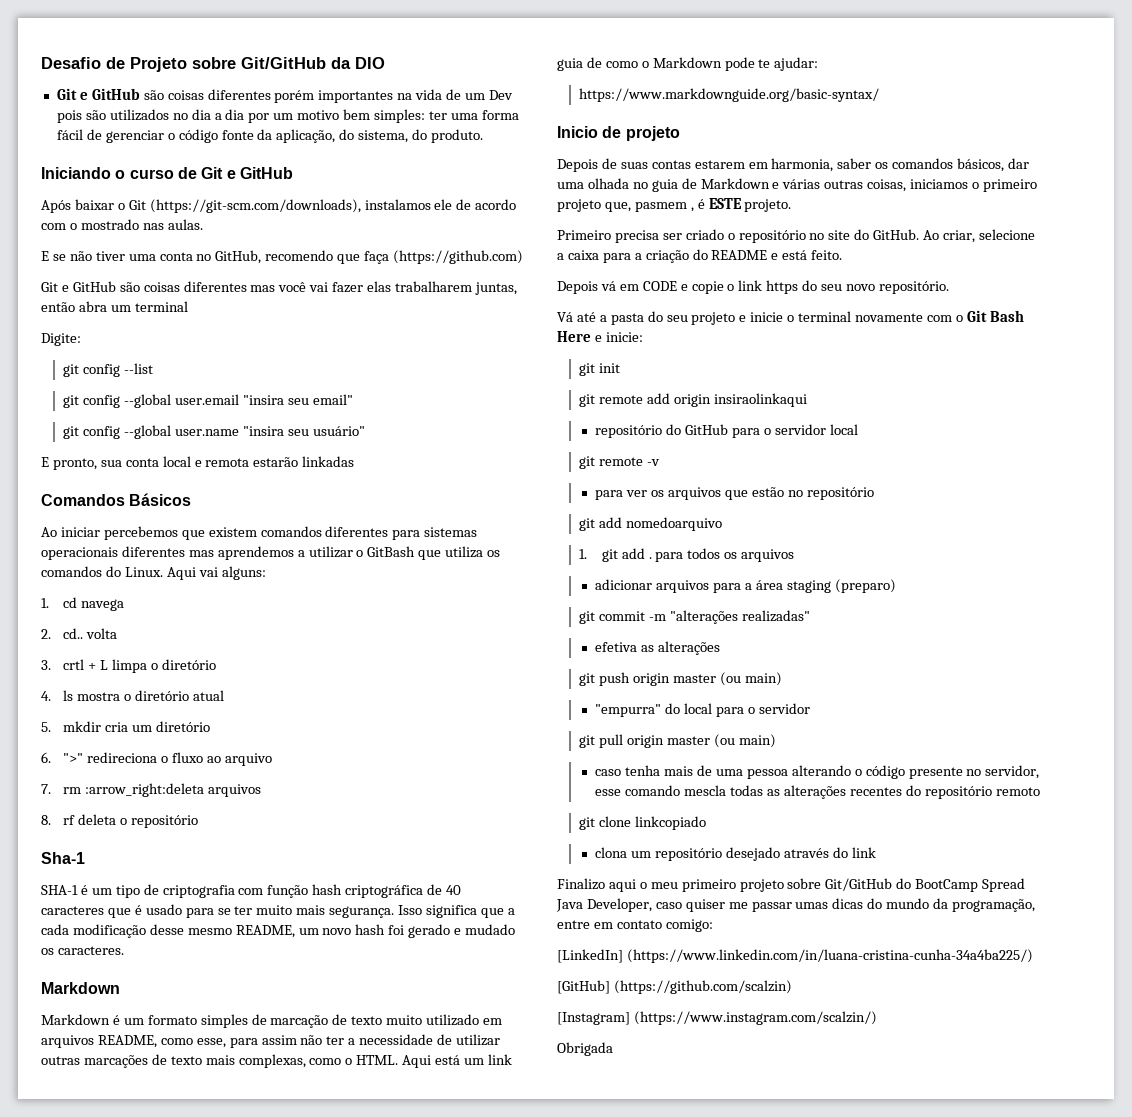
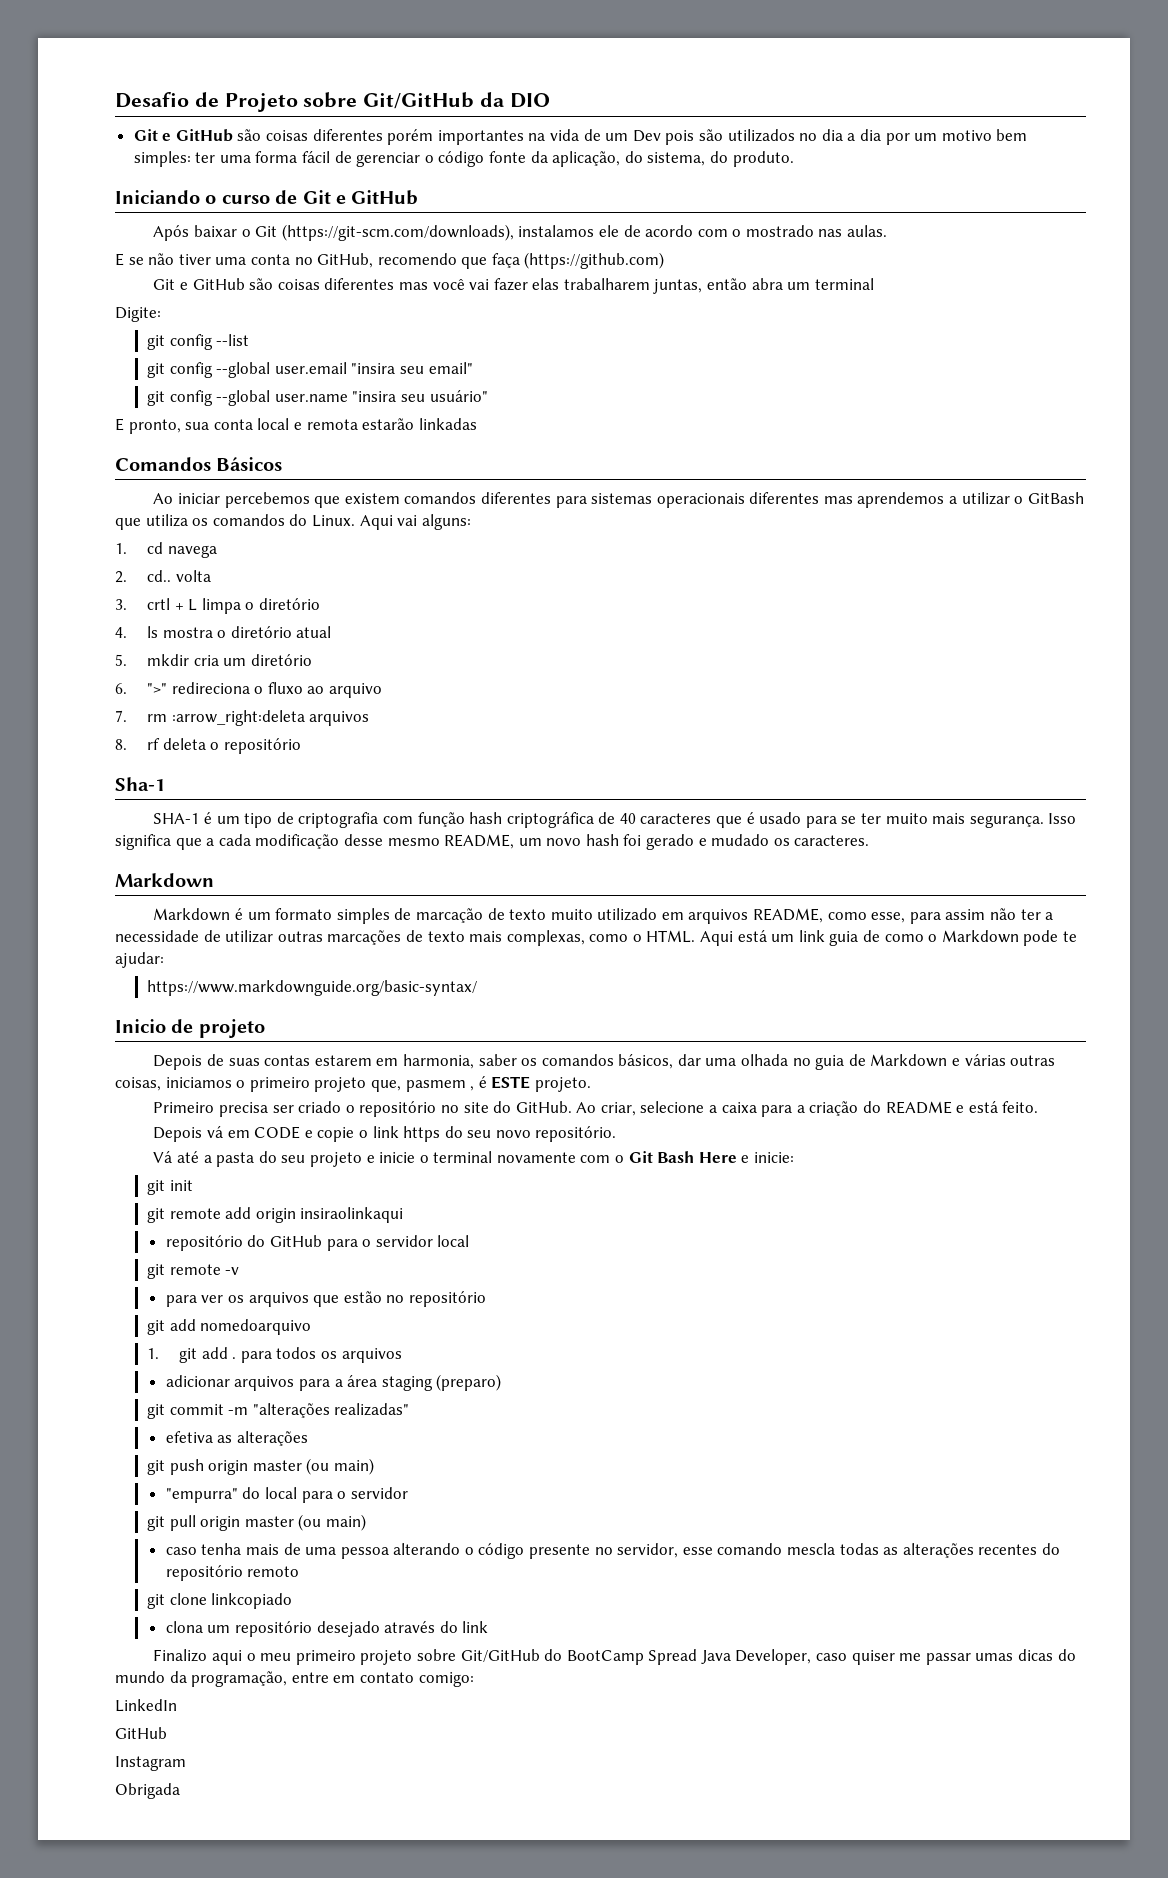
- [LinkedIn] (https://www.linkedin.com/in/luana-cristina-cunha-34a4ba225/)
- [GitHub] (https://github.com/scalzin)
- [Instagram] (https://www.instagram.com/scalzin/)
+ LinkedIn
+ GitHub
+ Instagram

